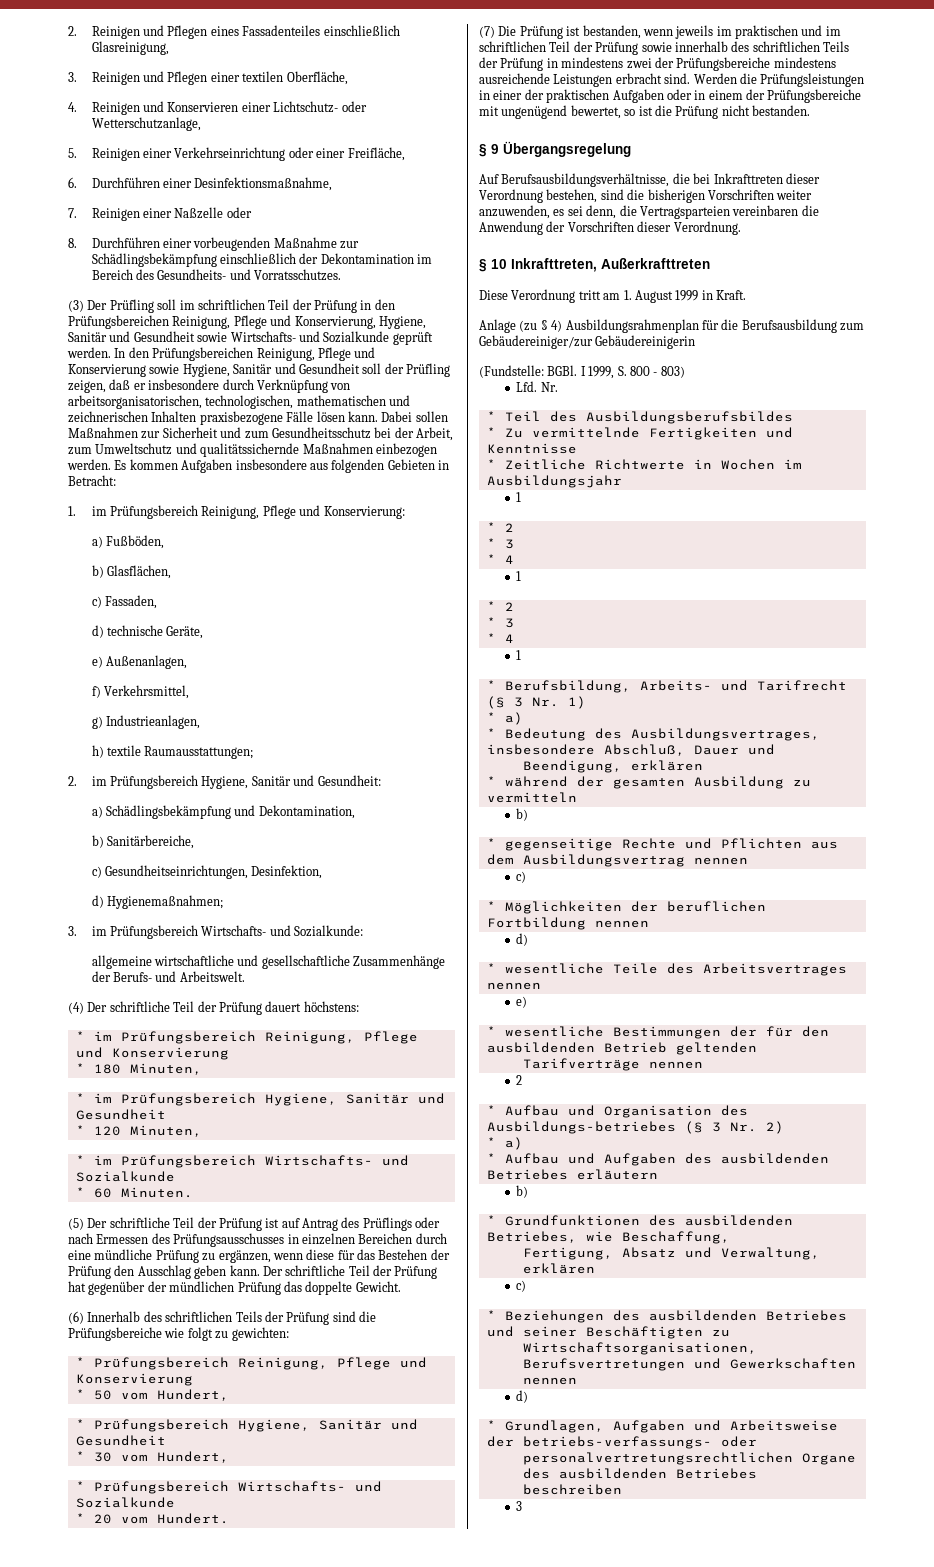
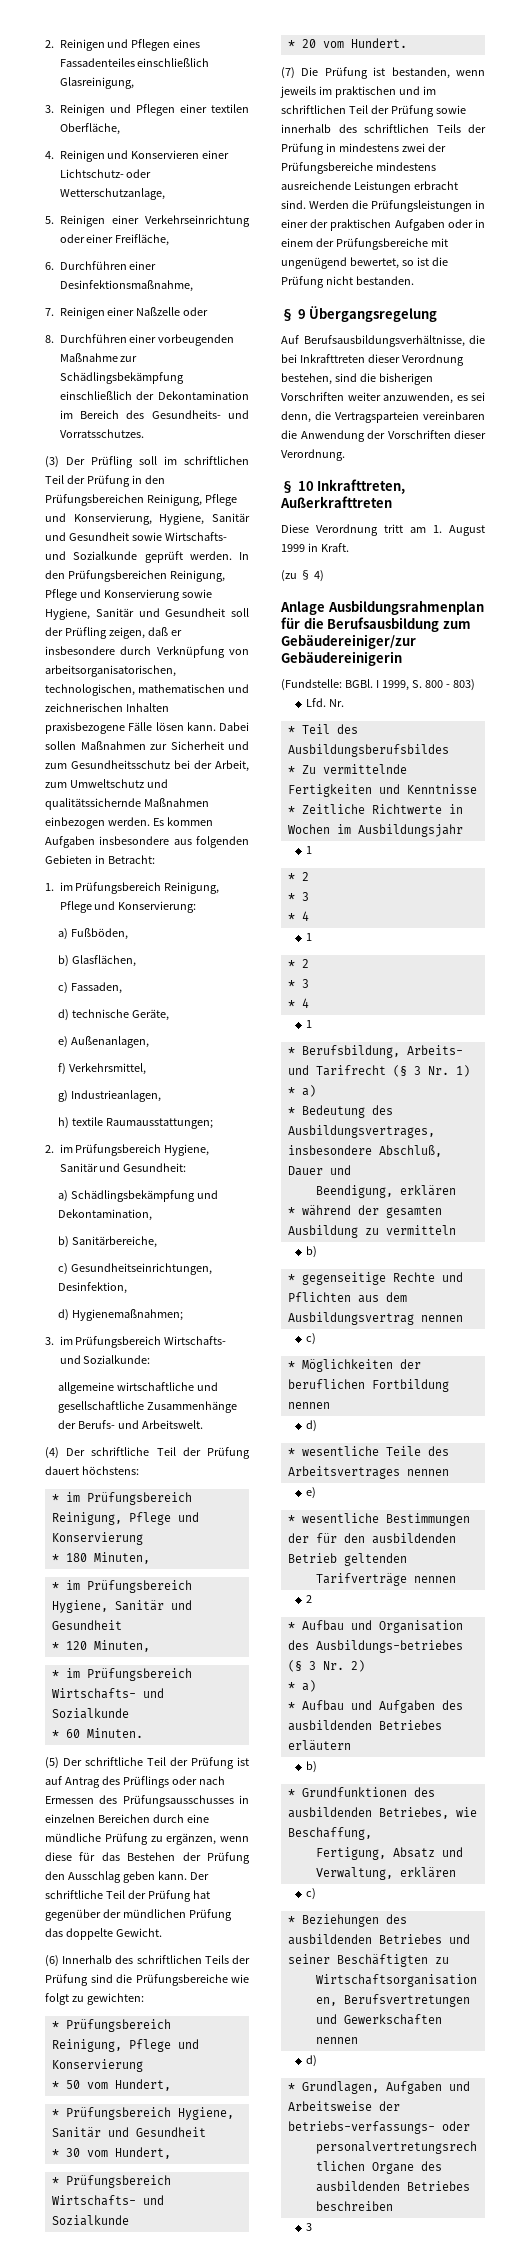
- Anlage (zu § 4) Ausbildungsrahmenplan für die Berufsausbildung zum Gebäudereiniger/zur Gebäudereinigerin
+ (zu § 4)
+ Anlage Ausbildungsrahmenplan für die Berufsausbildung zum Gebäudereiniger/zur Gebäudereinigerin

